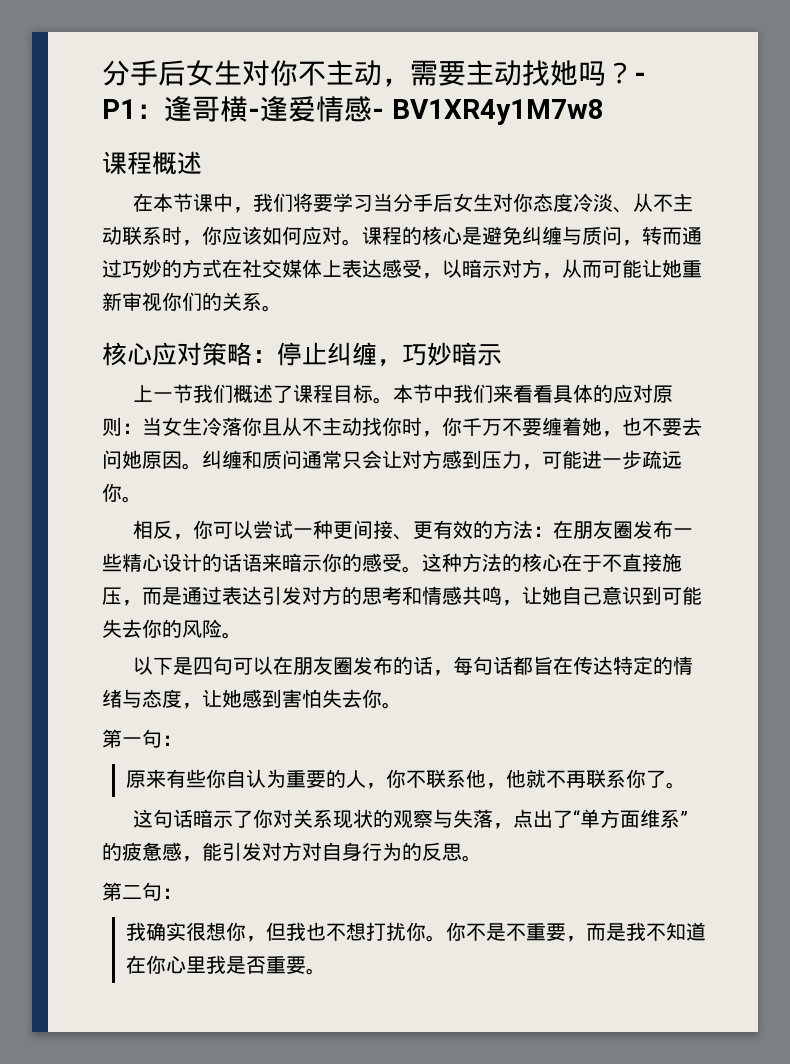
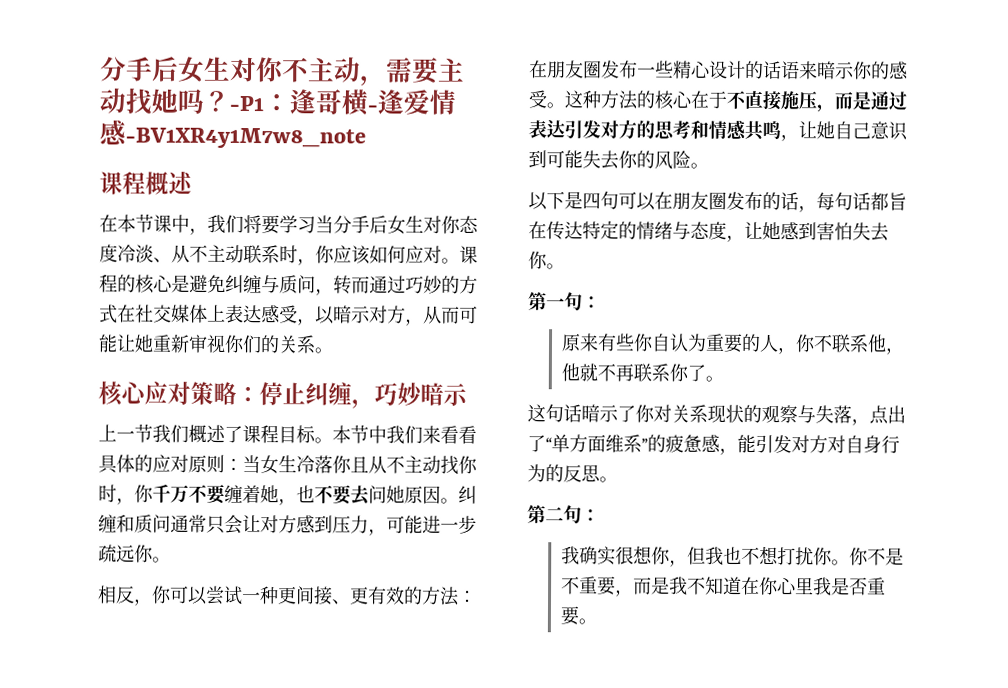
- - P1：逢哥横-逢爱情感- BV1XR4y1M7w8
+ -P1：逢哥横-逢爱情感-BV1XR4y1M7w8_note

